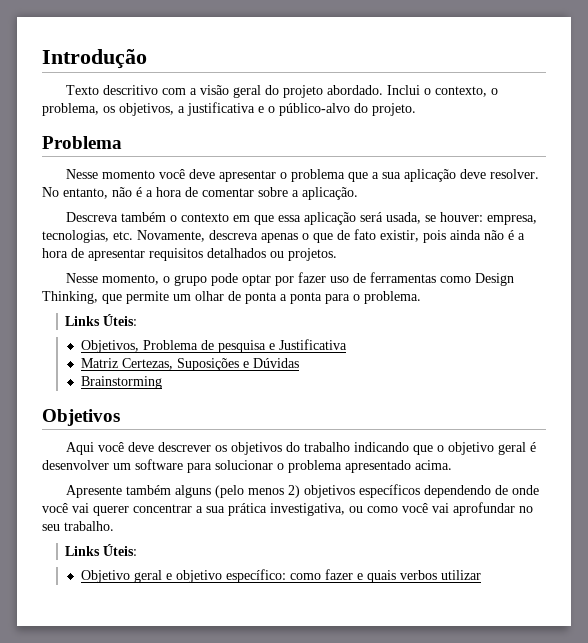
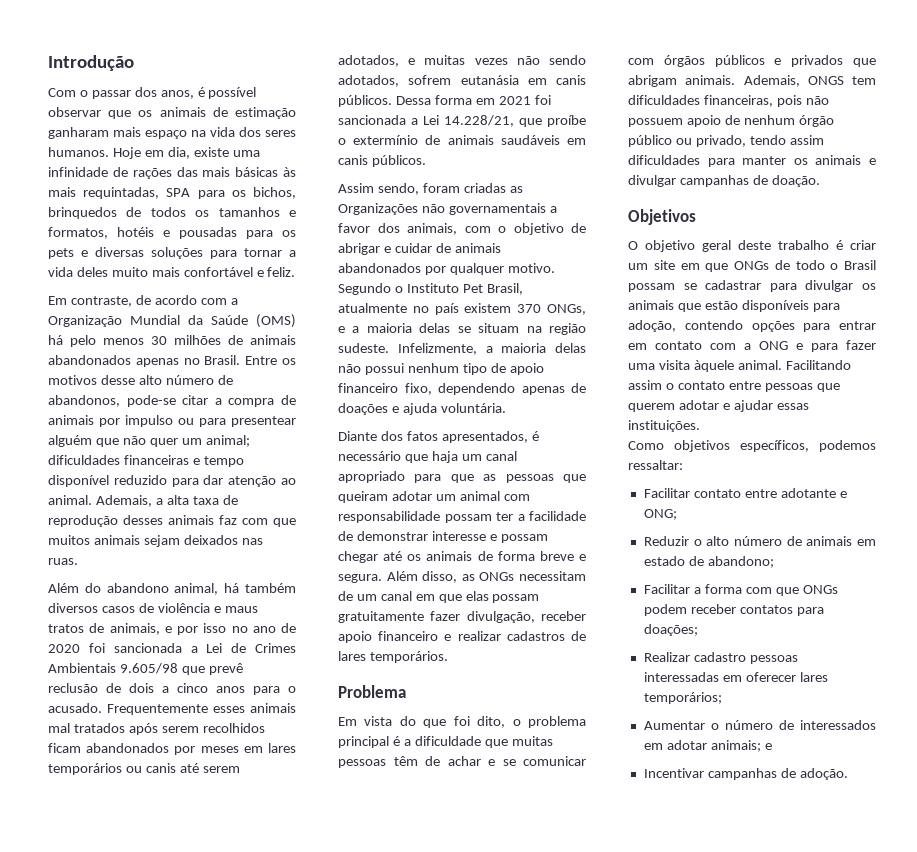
- Texto descritivo com a visão geral do projeto abordado. Inclui o contexto, o problema, os objetivos, a justificativa e o público-alvo do projeto.
+ Com o passar dos anos, é possível observar que os animais de estimação ganharam mais espaço na vida dos seres humanos. Hoje em dia, existe uma infinidade de rações das mais básicas às mais requintadas, SPA para os bichos, brinquedos de todos os tamanhos e formatos, hotéis e pousadas para os pets e diversas soluções para tornar a vida deles muito mais confortável e feliz.
+ Em contraste, de acordo com a Organização Mundial da Saúde (OMS) há pelo menos 30 milhões de animais abandonados apenas no Brasil. Entre os motivos desse alto número de abandonos, pode-se citar a compra de animais por impulso ou para presentear alguém que não quer um animal; dificuldades financeiras e tempo disponível reduzido para dar atenção ao animal. Ademais, a alta taxa de reprodução desses animais faz com que muitos animais sejam deixados nas ruas.
+ Além do abandono animal, há também diversos casos de violência e maus tratos de animais, e por isso no ano de 2020 foi sancionada a Lei de Crimes Ambientais 9.605/98 que prevê reclusão de dois a cinco anos para o acusado. Frequentemente esses animais mal tratados após serem recolhidos ficam abandonados por meses em lares temporários ou canis até serem adotados, e muitas vezes não sendo adotados, sofrem eutanásia em canis públicos. Dessa forma em 2021 foi sancionada a Lei 14.228/21, que proíbe o extermínio de animais saudáveis em canis públicos.
+ Assim sendo, foram criadas as Organizações não governamentais a favor dos animais, com o objetivo de abrigar e cuidar de animais abandonados por qualquer motivo. Segundo o Instituto Pet Brasil, atualmente no país existem 370 ONGs, e a maioria delas se situam na região sudeste. Infelizmente, a maioria delas não possui nenhum tipo de apoio financeiro fixo, dependendo apenas de doações e ajuda voluntária.
+ Diante dos fatos apresentados, é necessário que haja um canal apropriado para que as pessoas que queiram adotar um animal com responsabilidade possam ter a facilidade de demonstrar interesse e possam chegar até os animais de forma breve e segura. Além disso, as ONGs necessitam de um canal em que elas possam gratuitamente fazer divulgação, receber apoio financeiro e realizar cadastros de lares temporários.
  Problema
- Nesse momento você deve apresentar o problema que a sua aplicação deve resolver. No entanto, não é a hora de comentar sobre a aplicação.
- Descreva também o contexto em que essa aplicação será usada, se houver: empresa, tecnologias, etc. Novamente, descreva apenas o que de fato existir, pois ainda não é a hora de apresentar requisitos detalhados ou projetos.
- Nesse momento, o grupo pode optar por fazer uso de ferramentas como Design Thinking, que permite um olhar de ponta a ponta para o problema.
- Links Úteis:
- Objetivos, Problema de pesquisa e Justificativa
- Matriz Certezas, Suposições e Dúvidas
- Brainstorming
+ Em vista do que foi dito, o problema principal é a dificuldade que muitas pessoas têm de achar e se comunicar com órgãos públicos e privados que abrigam animais. Ademais, ONGS tem dificuldades financeiras, pois não possuem apoio de nenhum órgão público ou privado, tendo assim dificuldades para manter os animais e divulgar campanhas de doação.
  Objetivos
- Aqui você deve descrever os objetivos do trabalho indicando que o objetivo geral é desenvolver um software para solucionar o problema apresentado acima.
- Apresente também alguns (pelo menos 2) objetivos específicos dependendo de onde você vai querer concentrar a sua prática investigativa, ou como você vai aprofundar no seu trabalho.
- Links Úteis:
- Objetivo geral e objetivo específico: como fazer e quais verbos utilizar
+ O objetivo geral deste trabalho é criar um site em que ONGs de todo o Brasil possam se cadastrar para divulgar os animais que estão disponíveis para adoção, contendo opções para entrar em contato com a ONG e para fazer uma visita àquele animal. Facilitando assim o contato entre pessoas que querem adotar e ajudar essas instituições.
+ Como objetivos específicos, podemos ressaltar:
+ Facilitar contato entre adotante e ONG;
+ Reduzir o alto número de animais em estado de abandono;
+ Facilitar a forma com que ONGs podem receber contatos para doações;
+ Realizar cadastro pessoas interessadas em oferecer lares temporários;
+ Aumentar o número de interessados em adotar animais; e
+ Incentivar campanhas de adoção.

